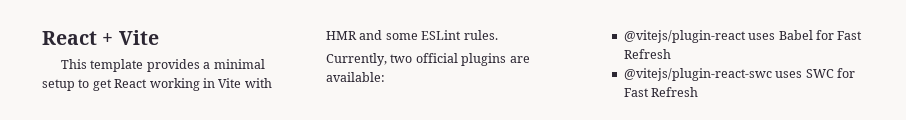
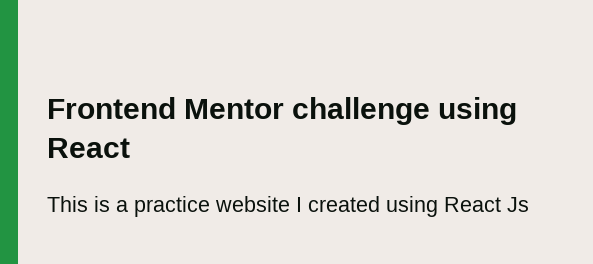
- React + Vite
+ Frontend Mentor challenge using React
- This template provides a minimal setup to get React working in Vite with HMR and some ESLint rules.
- Currently, two official plugins are available:
- @vitejs/plugin-react uses Babel for Fast Refresh
- @vitejs/plugin-react-swc uses SWC for Fast Refresh
+ This is a practice website I created using React Js

